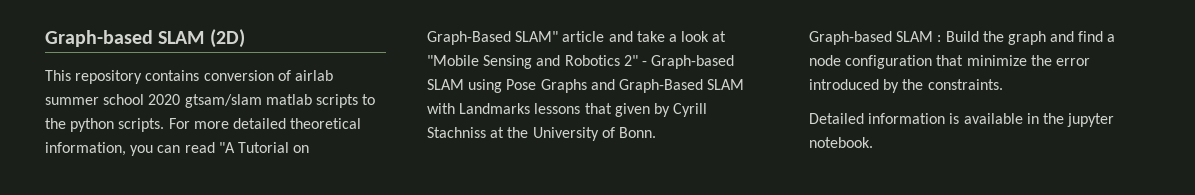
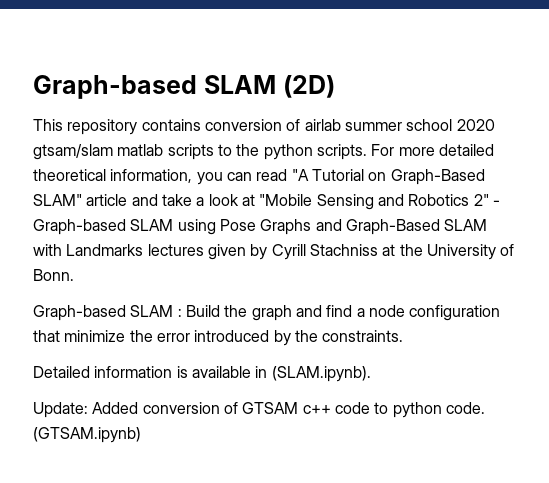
- For more detailed theoretical information, you can read "A Tutorial on Graph-Based SLAM" article and take a look at "Mobile Sensing and Robotics 2" - Graph-based SLAM using Pose Graphs and Graph-Based SLAM with Landmarks lessons that given by Cyrill Stachniss at the University of Bonn.
+ For more detailed theoretical information, you can read "A Tutorial on Graph-Based SLAM" article and take a look at "Mobile Sensing and Robotics 2" - Graph-based SLAM using Pose Graphs and Graph-Based SLAM with Landmarks lectures given by Cyrill Stachniss at the University of Bonn.
- Detailed information is available in the jupyter notebook.
+ Detailed information is available in (SLAM.ipynb).
+ Update: Added conversion of GTSAM c++ code to python code. (GTSAM.ipynb)

